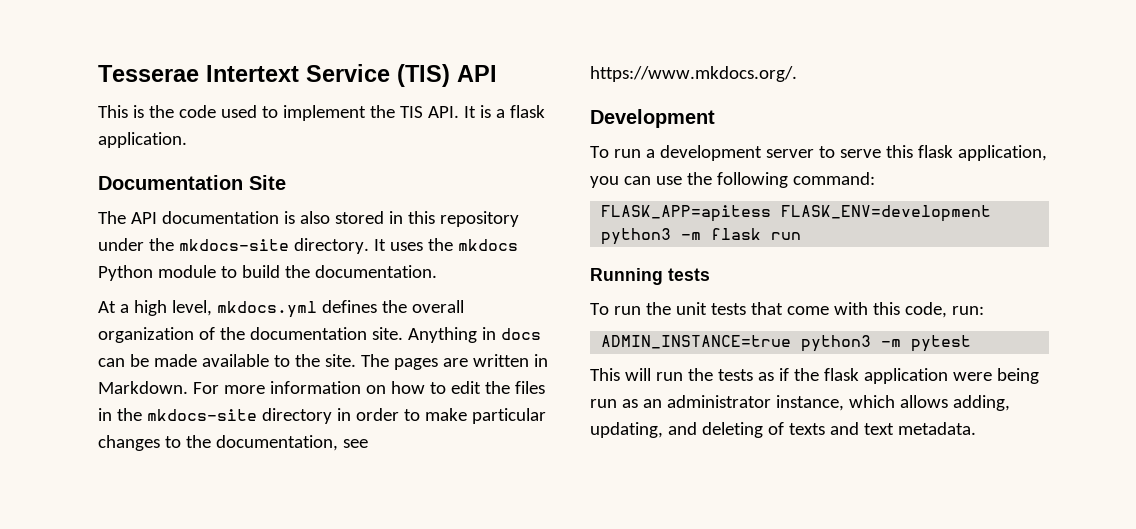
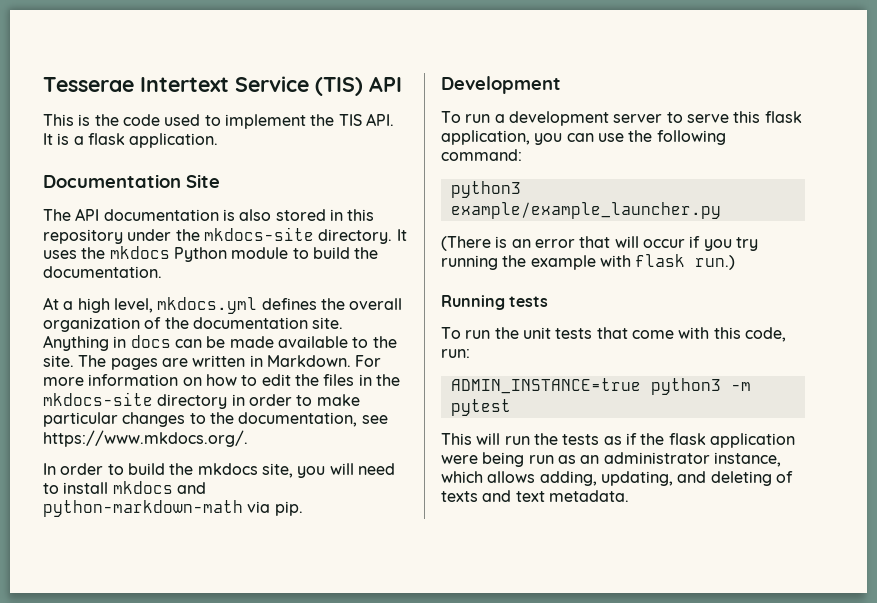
+ In order to build the mkdocs site, you will need to install mkdocs and python-markdown-math via pip.
- FLASK_APP=apitess FLASK_ENV=development python3 -m flask run
+ python3 example/example_launcher.py
+ (There is an error that will occur if you try running the example with flask run.)

